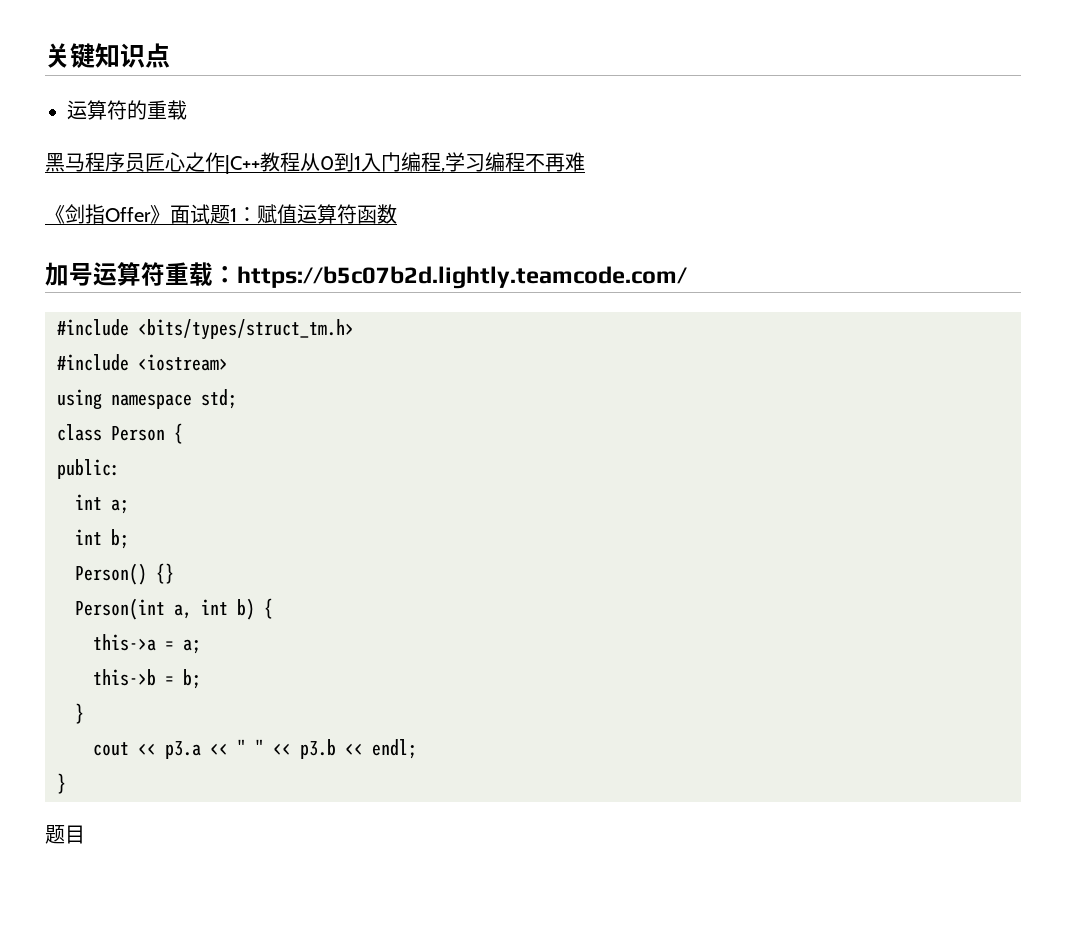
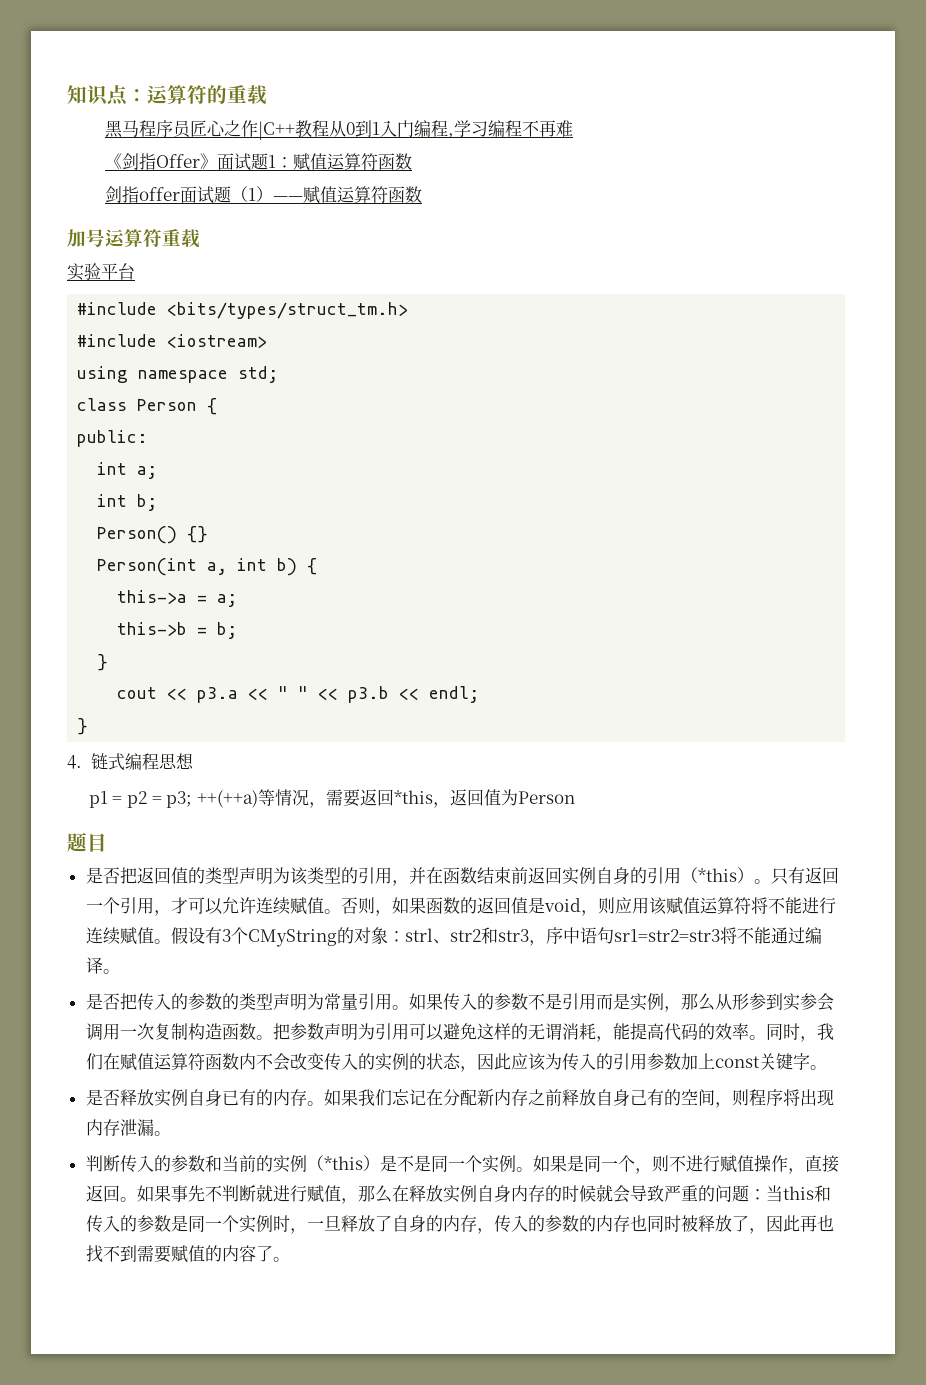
- 关键知识点
- 运算符的重载
+ 知识点：运算符的重载
+ 剑指offer面试题（1）——赋值运算符函数
- 加号运算符重载：https://b5c07b2d.lightly.teamcode.com/
+ 加号运算符重载
+ 实验平台
+ 4.链式编程思想
+ p1 = p2 = p3; ++(++a)等情况，需要返回*this，返回值为Person
  题目
+ 是否把返回值的类型声明为该类型的引用，并在函数结束前返回实例自身的引用（*this）。只有返回一个引用，才可以允许连续赋值。否则，如果函数的返回值是void，则应用该赋值运算符将不能进行连续赋值。假设有3个CMyString的对象：strl、str2和str3，序中语句sr1=str2=str3将不能通过编译。
+ 是否把传入的参数的类型声明为常量引用。如果传入的参数不是引用而是实例，那么从形参到实参会调用一次复制构造函数。把参数声明为引用可以避免这样的无谓消耗，能提高代码的效率。同时，我们在赋值运算符函数内不会改变传入的实例的状态，因此应该为传入的引用参数加上const关键字。
+ 是否释放实例自身已有的内存。如果我们忘记在分配新内存之前释放自身己有的空间，则程序将出现内存泄漏。
+ 判断传入的参数和当前的实例（*this）是不是同一个实例。如果是同一个，则不进行赋值操作，直接返回。如果事先不判断就进行赋值，那么在释放实例自身内存的时候就会导致严重的问题：当this和传入的参数是同一个实例时，一旦释放了自身的内存，传入的参数的内存也同时被释放了，因此再也找不到需要赋值的内容了。

